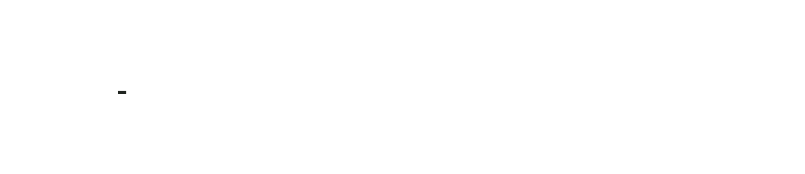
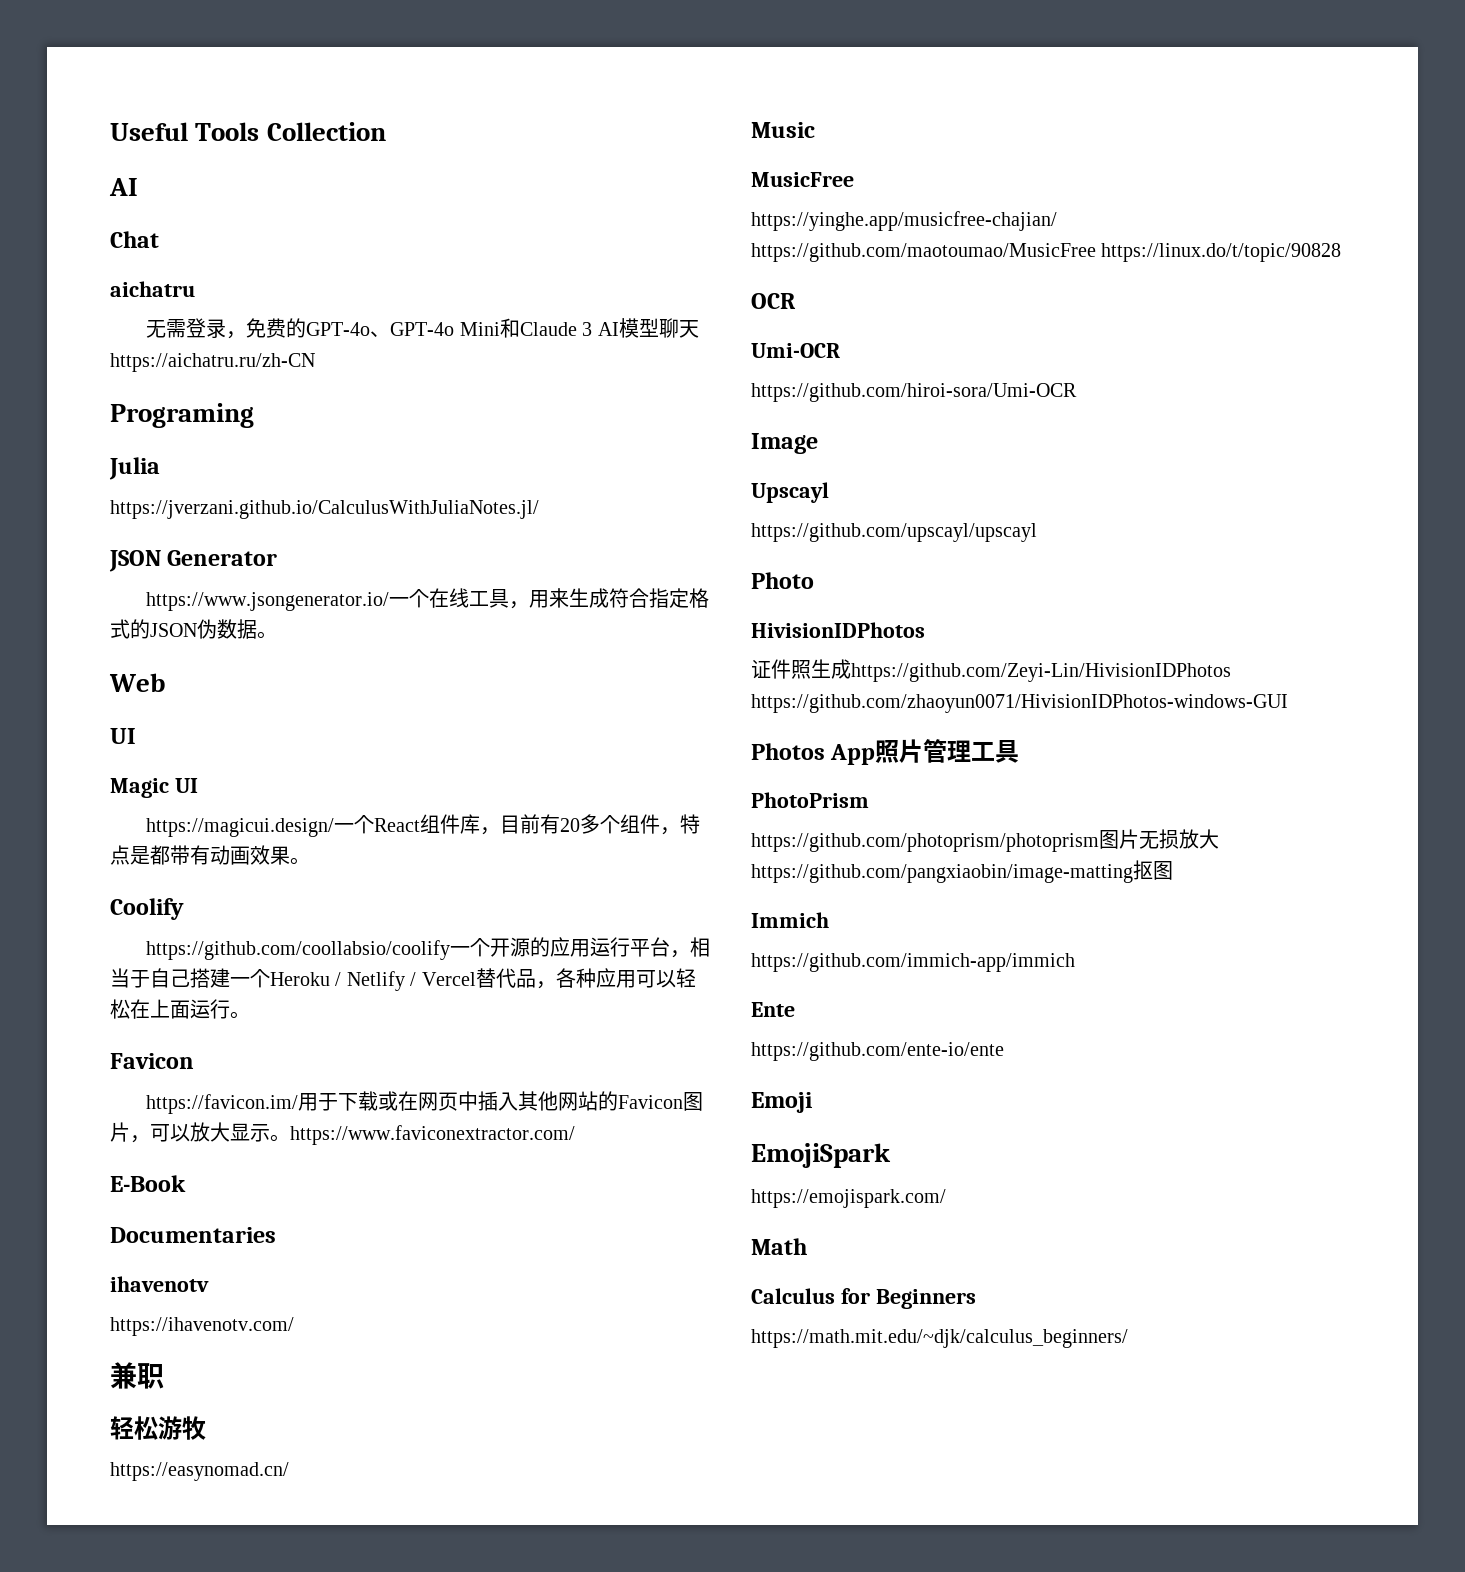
- -
+ Useful Tools Collection
+ AI
+ Chat
+ aichatru
+ 无需登录，免费的GPT-4o、GPT-4o Mini和Claude 3 AI模型聊天https://aichatru.ru/zh-CN
+ Programing
+ Julia
+ https://jverzani.github.io/CalculusWithJuliaNotes.jl/
+ JSON Generator
+ https://www.jsongenerator.io/一个在线工具，用来生成符合指定格式的JSON伪数据。
+ Web
+ UI
+ Magic UI
+ https://magicui.design/一个React组件库，目前有20多个组件，特点是都带有动画效果。
+ Coolify
+ https://github.com/coollabsio/coolify一个开源的应用运行平台，相当于自己搭建一个Heroku / Netlify / Vercel替代品，各种应用可以轻松在上面运行。
+ Favicon
+ https://favicon.im/用于下载或在网页中插入其他网站的Favicon图片，可以放大显示。https://www.faviconextractor.com/
+ E-Book
+ Documentaries
+ ihavenotv
+ https://ihavenotv.com/
+ 兼职
+ 轻松游牧
+ https://easynomad.cn/
+ Music
+ MusicFree
+ https://yinghe.app/musicfree-chajian/ https://github.com/maotoumao/MusicFree https://linux.do/t/topic/90828
+ OCR
+ Umi-OCR
+ https://github.com/hiroi-sora/Umi-OCR
+ Image
+ Upscayl
+ https://github.com/upscayl/upscayl
+ Photo
+ HivisionIDPhotos
+ 证件照生成https://github.com/Zeyi-Lin/HivisionIDPhotos https://github.com/zhaoyun0071/HivisionIDPhotos-windows-GUI
+ Photos App照片管理工具
+ PhotoPrism
+ https://github.com/photoprism/photoprism图片无损放大https://github.com/pangxiaobin/image-matting抠图
+ Immich
+ https://github.com/immich-app/immich
+ Ente
+ https://github.com/ente-io/ente
+ Emoji
+ EmojiSpark
+ https://emojispark.com/
+ Math
+ Calculus for Beginners
+ https://math.mit.edu/~djk/calculus_beginners/

